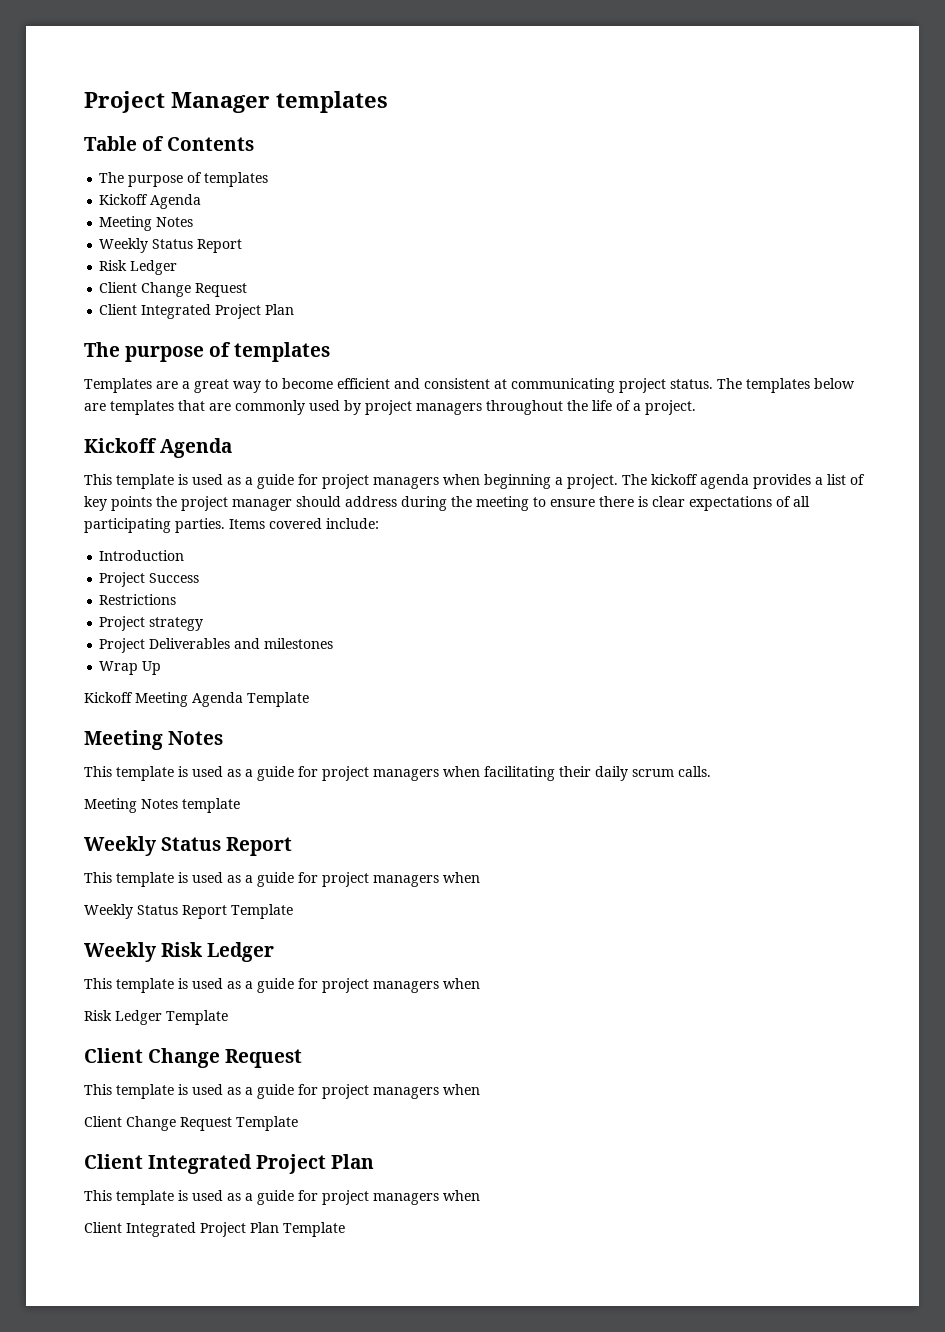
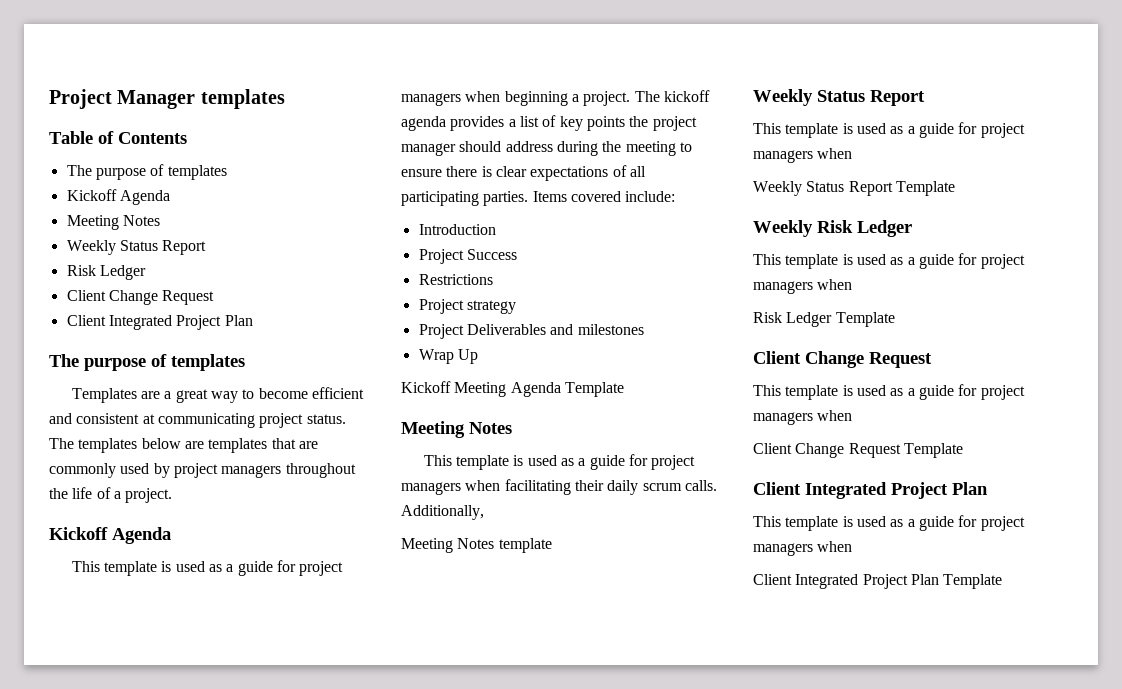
+ Additionally,

